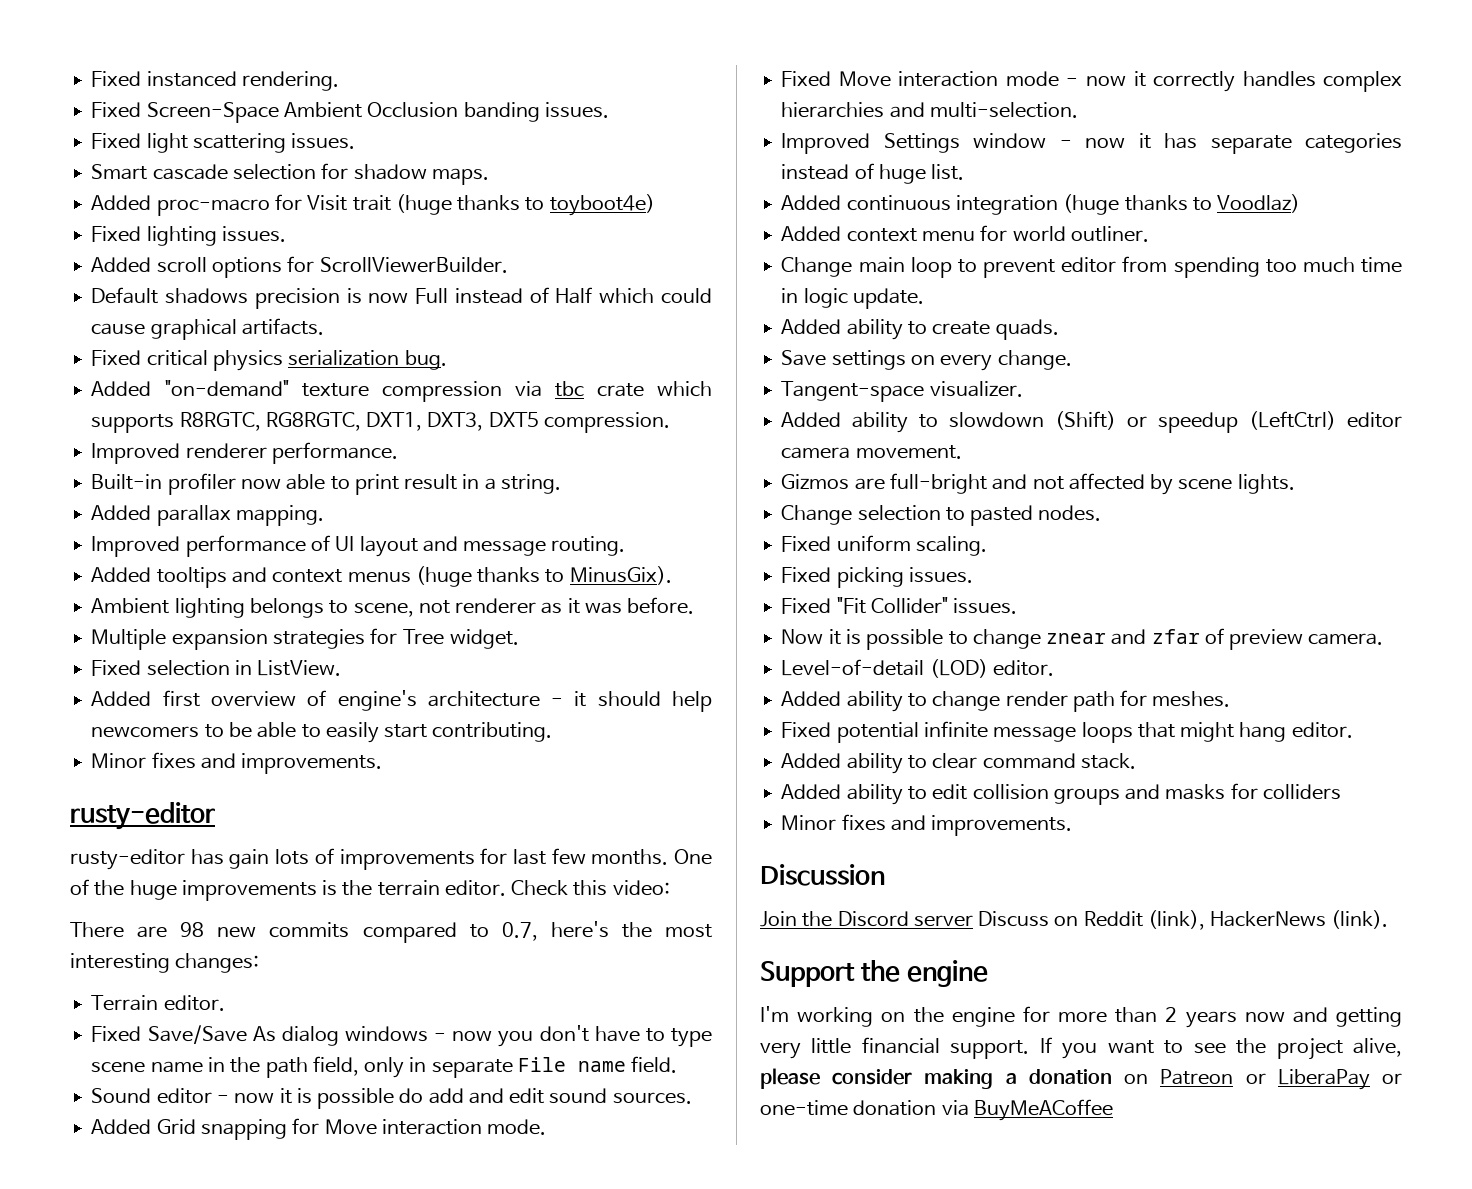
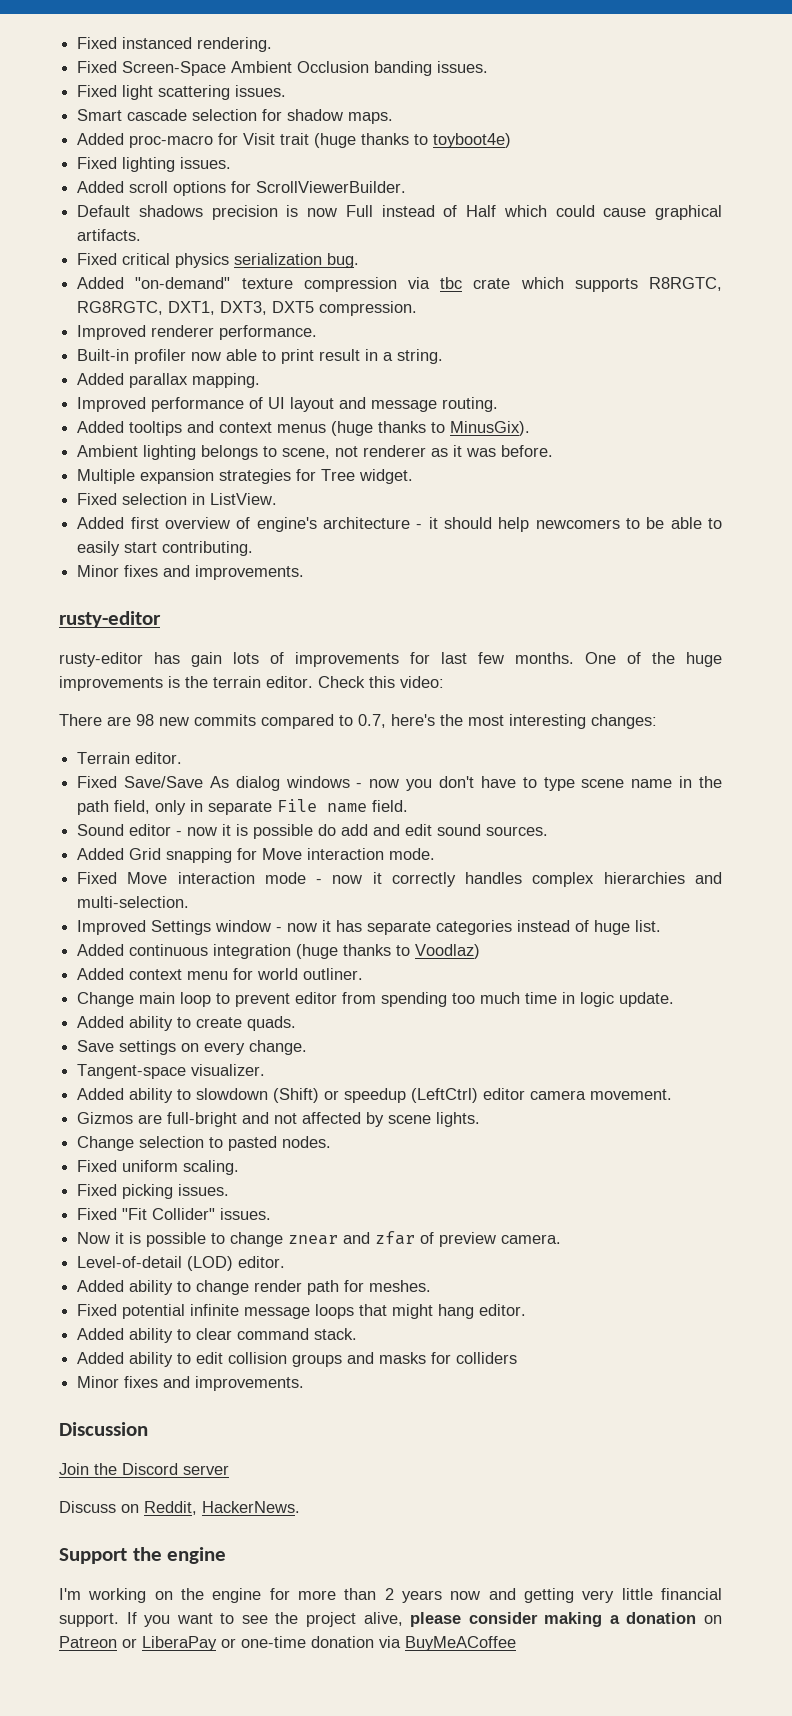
- Join the Discord server Discuss on Reddit (link), HackerNews (link).
+ Join the Discord server
+ Discuss on Reddit, HackerNews.

